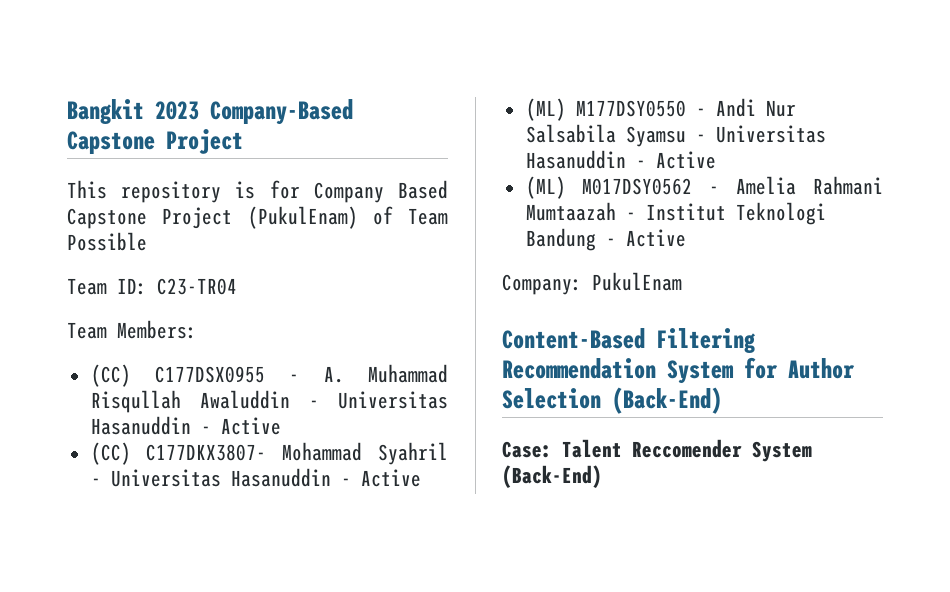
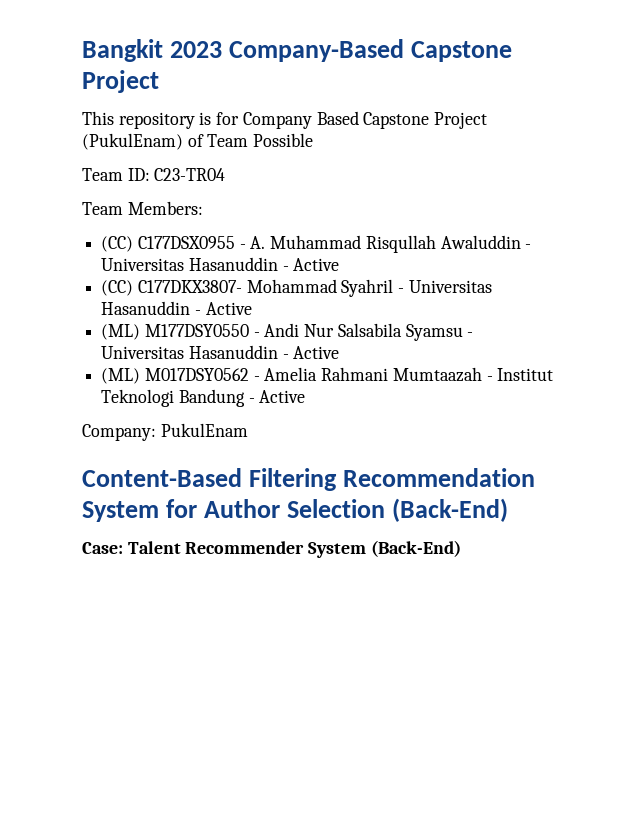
- Case: Talent Reccomender System (Back-End)
+ Case: Talent Recommender System (Back-End)

